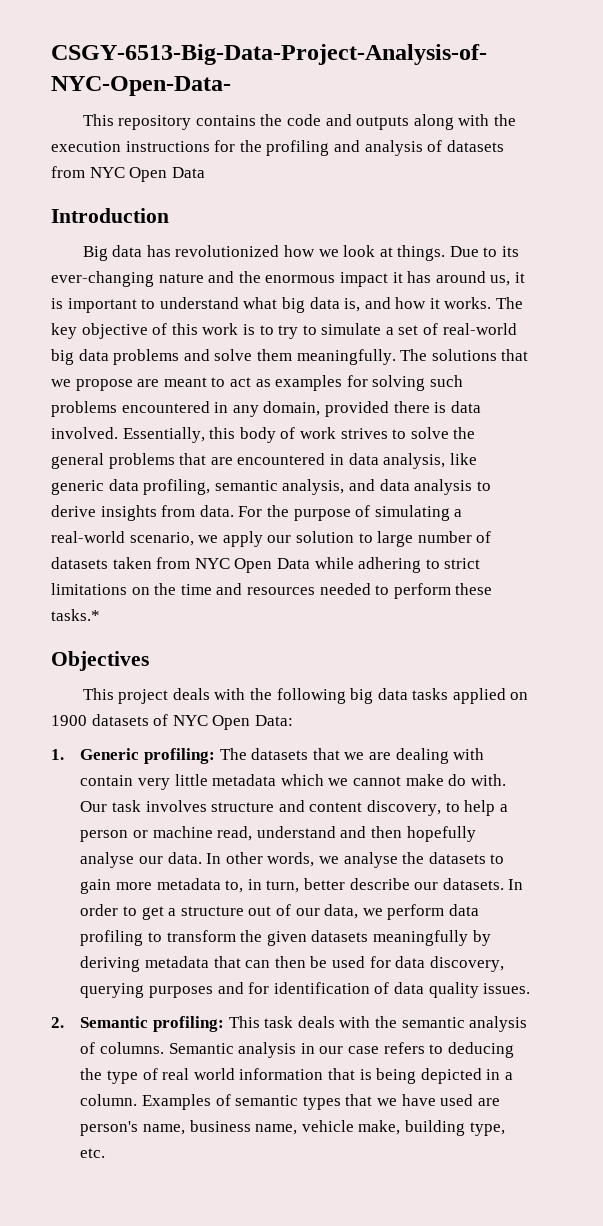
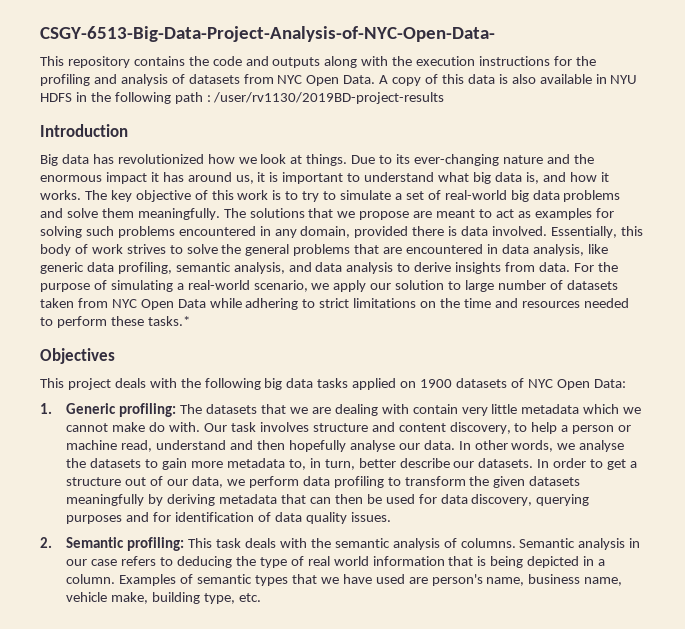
- This repository contains the code and outputs along with the execution instructions for the profiling and analysis of datasets from NYC Open Data
+ This repository contains the code and outputs along with the execution instructions for the profiling and analysis of datasets from NYC Open Data. A copy of this data is also available in NYU HDFS in the following path : /user/rv1130/2019BD-project-results

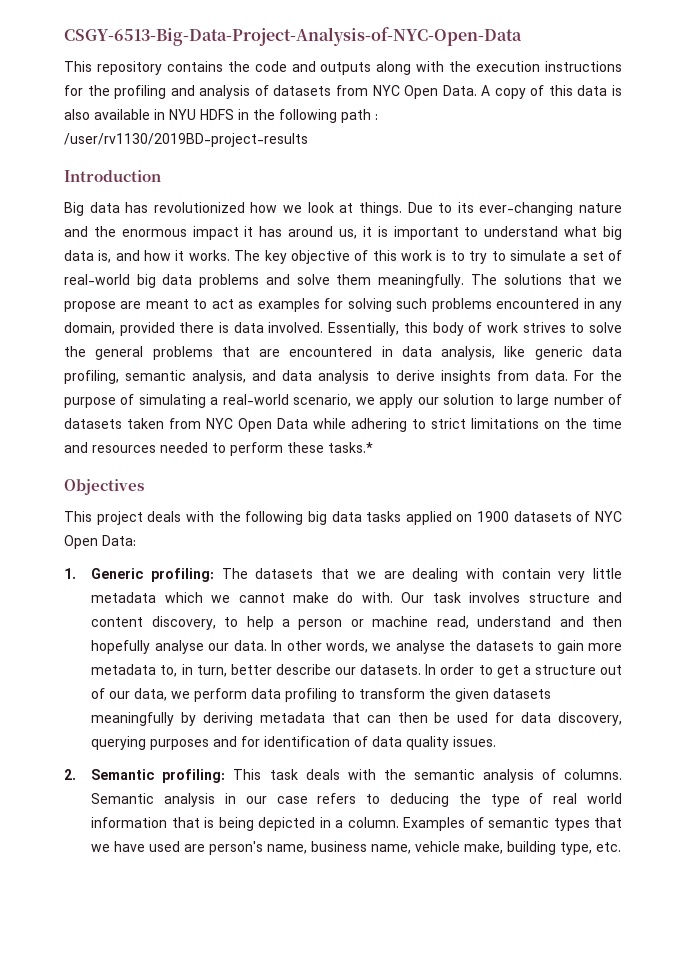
- CSGY-6513-Big-Data-Project-Analysis-of-NYC-Open-Data-
+ CSGY-6513-Big-Data-Project-Analysis-of-NYC-Open-Data

